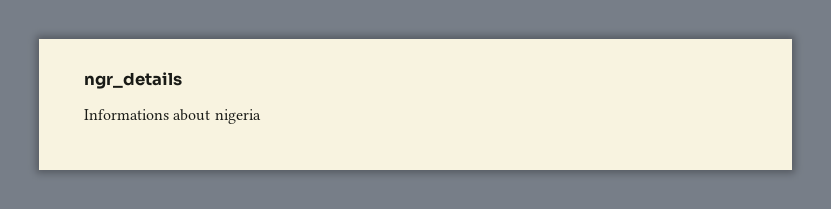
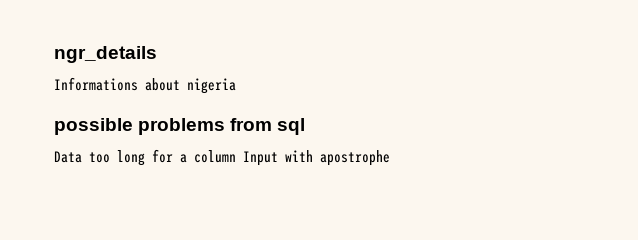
+ possible problems from sql
+ Data too long for a column Input with apostrophe

